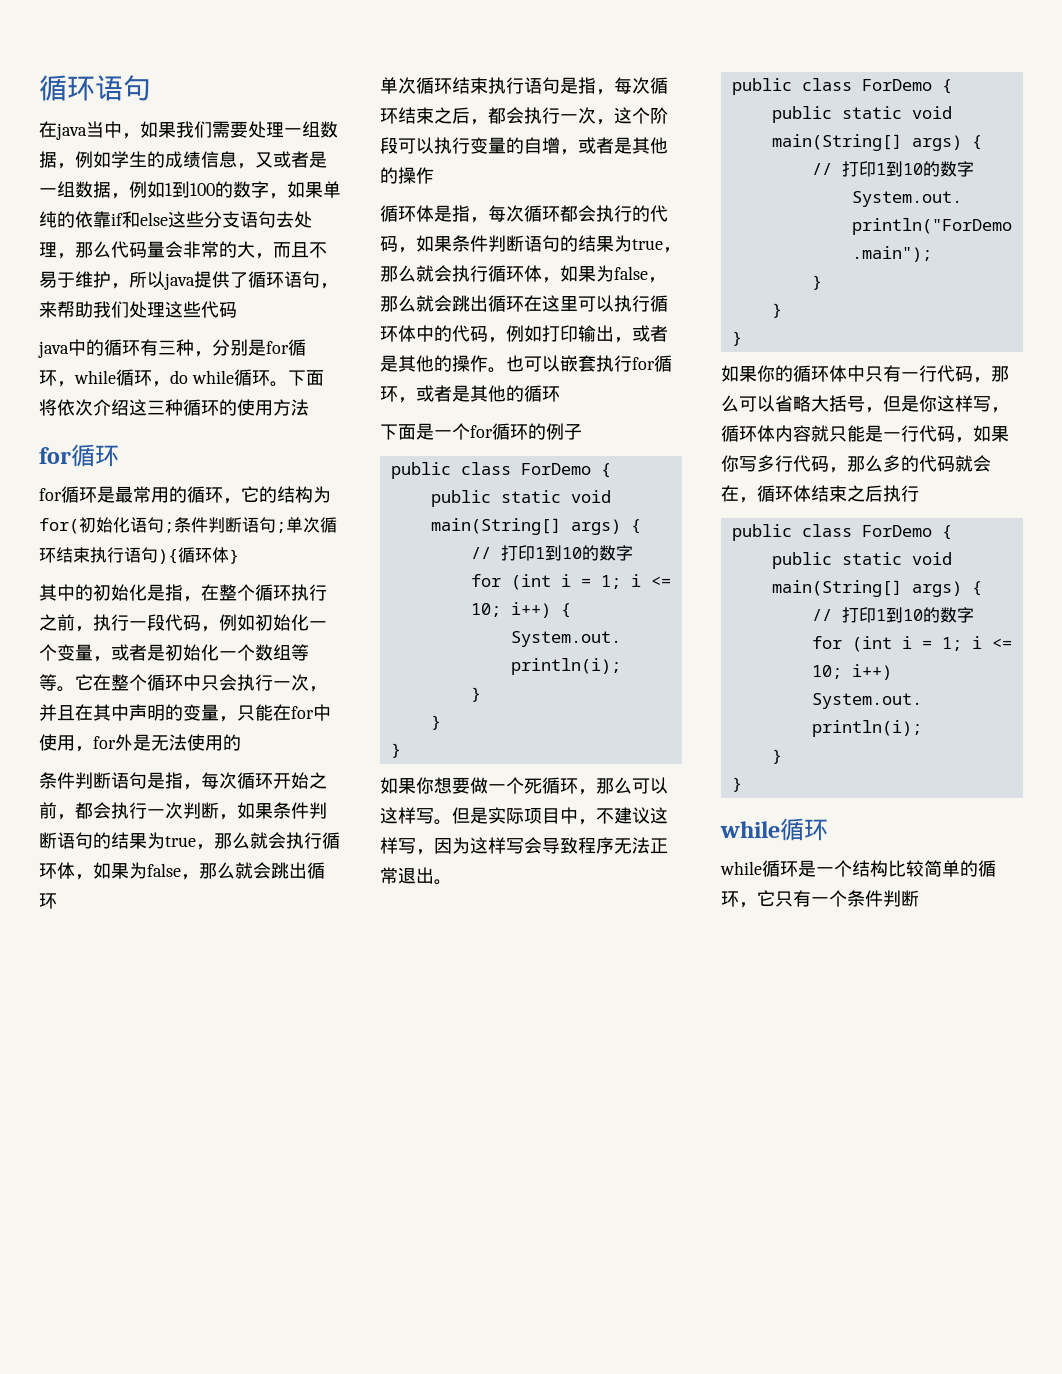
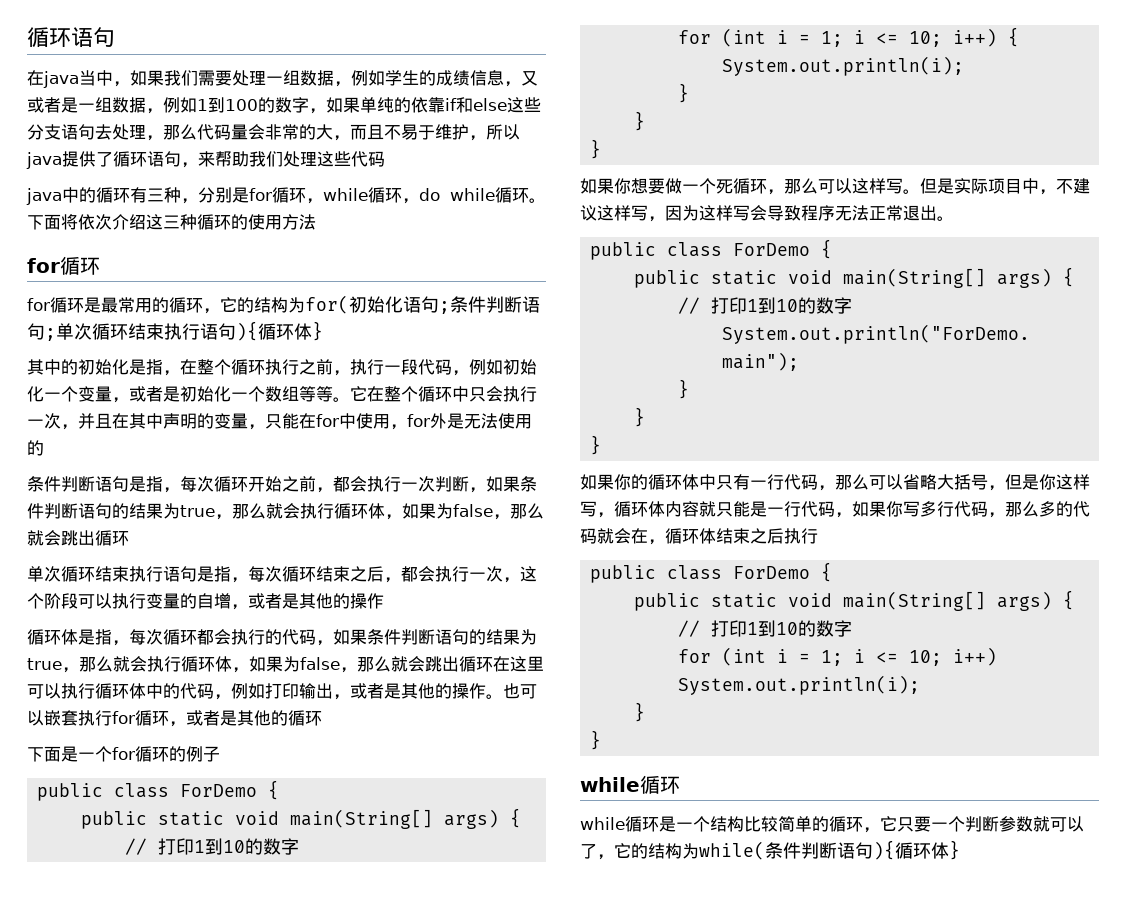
- while循环是一个结构比较简单的循环，它只有一个条件判断
+ while循环是一个结构比较简单的循环，它只要一个判断参数就可以了，它的结构为while(条件判断语句){循环体}

